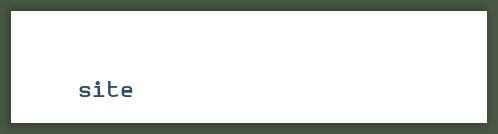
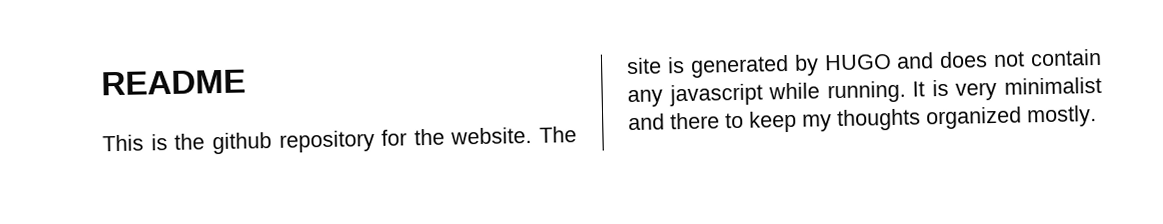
- site
+ README
+ This is the github repository for the website. The site is generated by HUGO and does not contain any javascript while running. It is very minimalist and there to keep my thoughts organized mostly.

